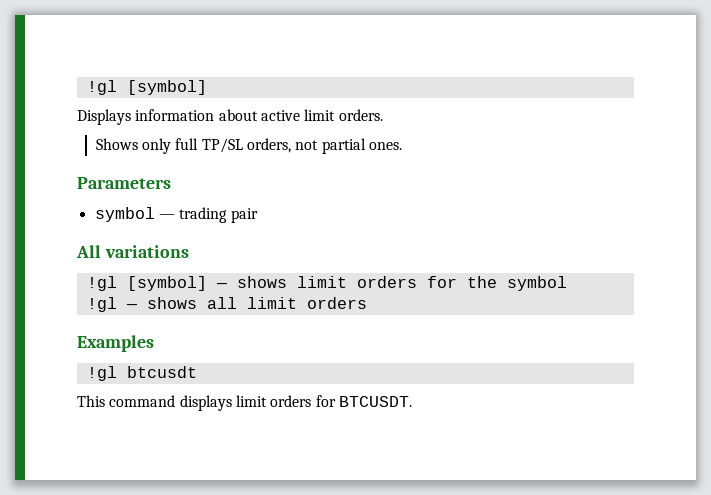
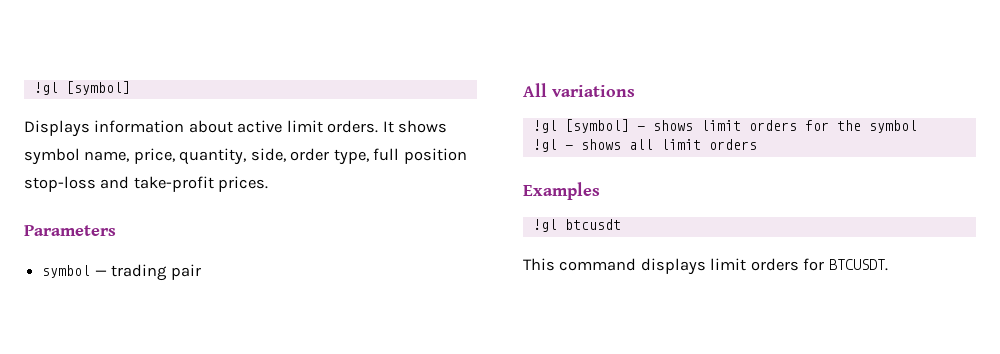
- Displays information about active limit orders.
- Shows only full TP/SL orders, not partial ones.
+ Displays information about active limit orders. It shows symbol name, price, quantity, side, order type, full position stop-loss and take-profit prices.

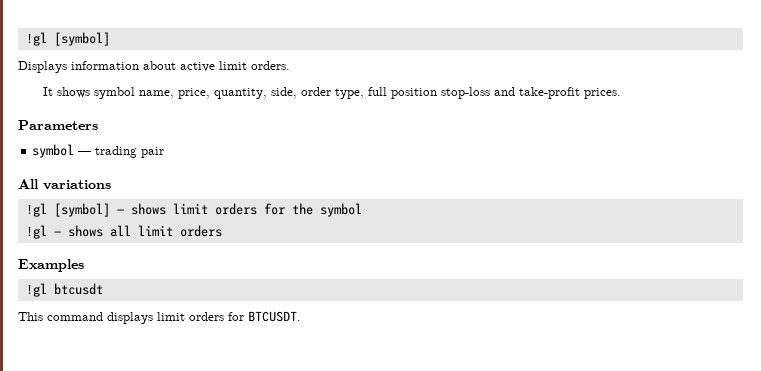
- Displays information about active limit orders. It shows symbol name, price, quantity, side, order type, full position stop-loss and take-profit prices.
+ Displays information about active limit orders.
+ It shows symbol name, price, quantity, side, order type, full position stop-loss and take-profit prices.

